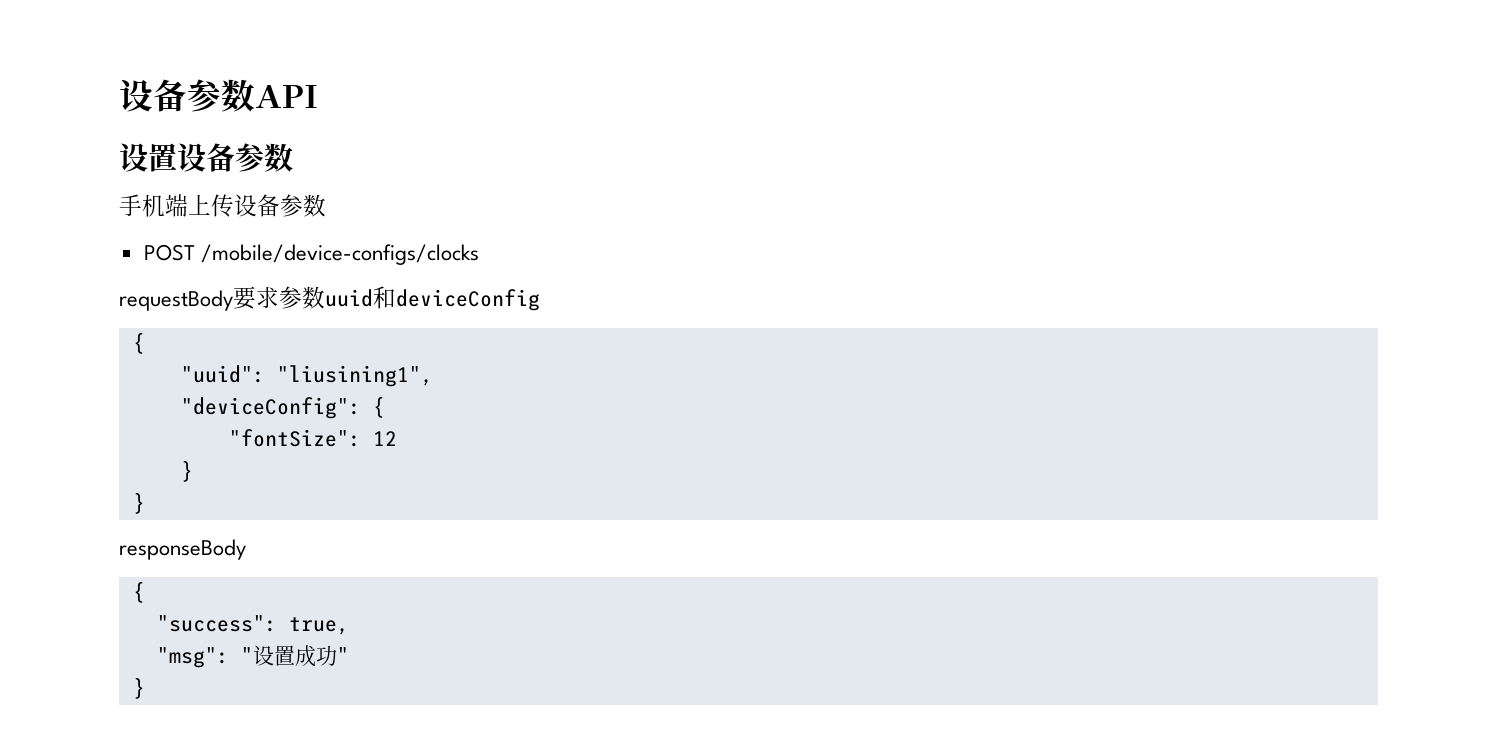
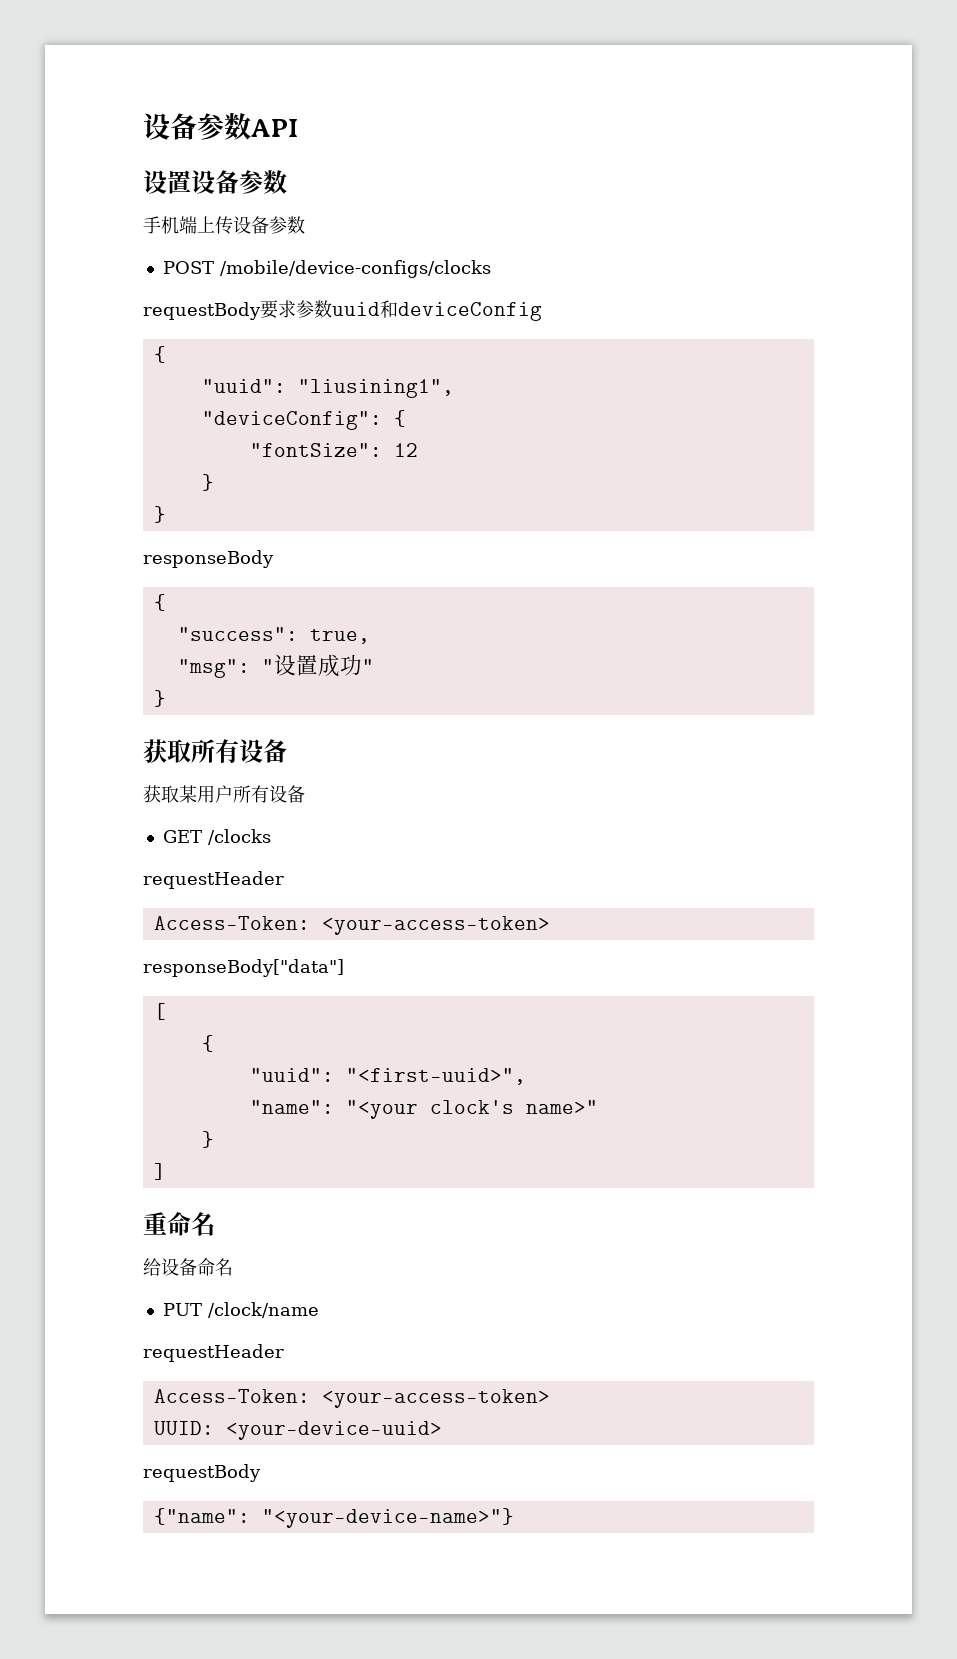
+ 获取所有设备
+ 获取某用户所有设备
+ GET /clocks
+ requestHeader
+ Access-Token: <your-access-token>
+ responseBody["data"]
+ [
+ {
+ "uuid": "<first-uuid>",
+ "name": "<your clock's name>"
+ }
+ ]
+ 重命名
+ 给设备命名
+ PUT /clock/name
+ requestHeader
+ Access-Token: <your-access-token>
+ UUID: <your-device-uuid>
+ requestBody
+ {"name": "<your-device-name>"}

